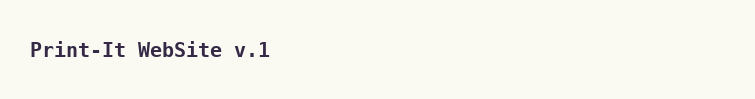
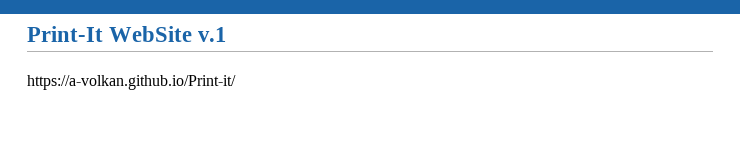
+ https://a-volkan.github.io/Print-it/

